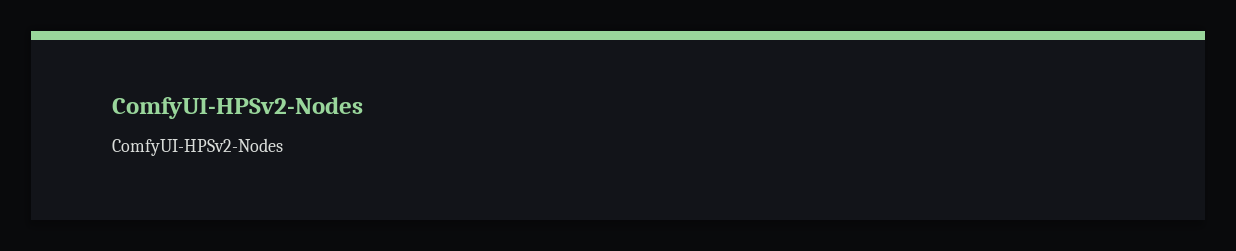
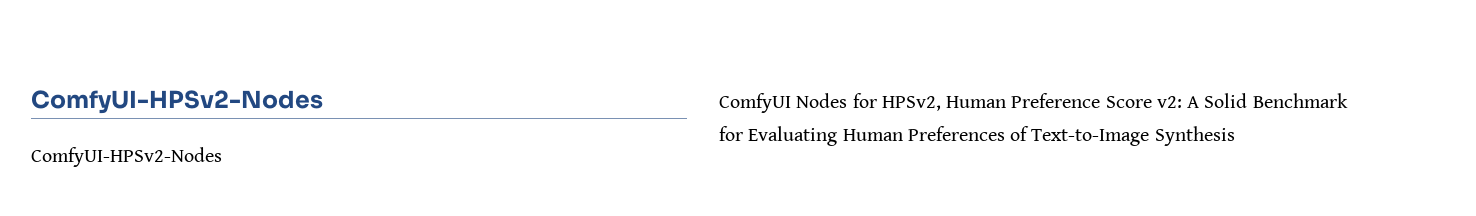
+ ComfyUI Nodes for HPSv2, Human Preference Score v2: A Solid Benchmark for Evaluating Human Preferences of Text-to-Image Synthesis

